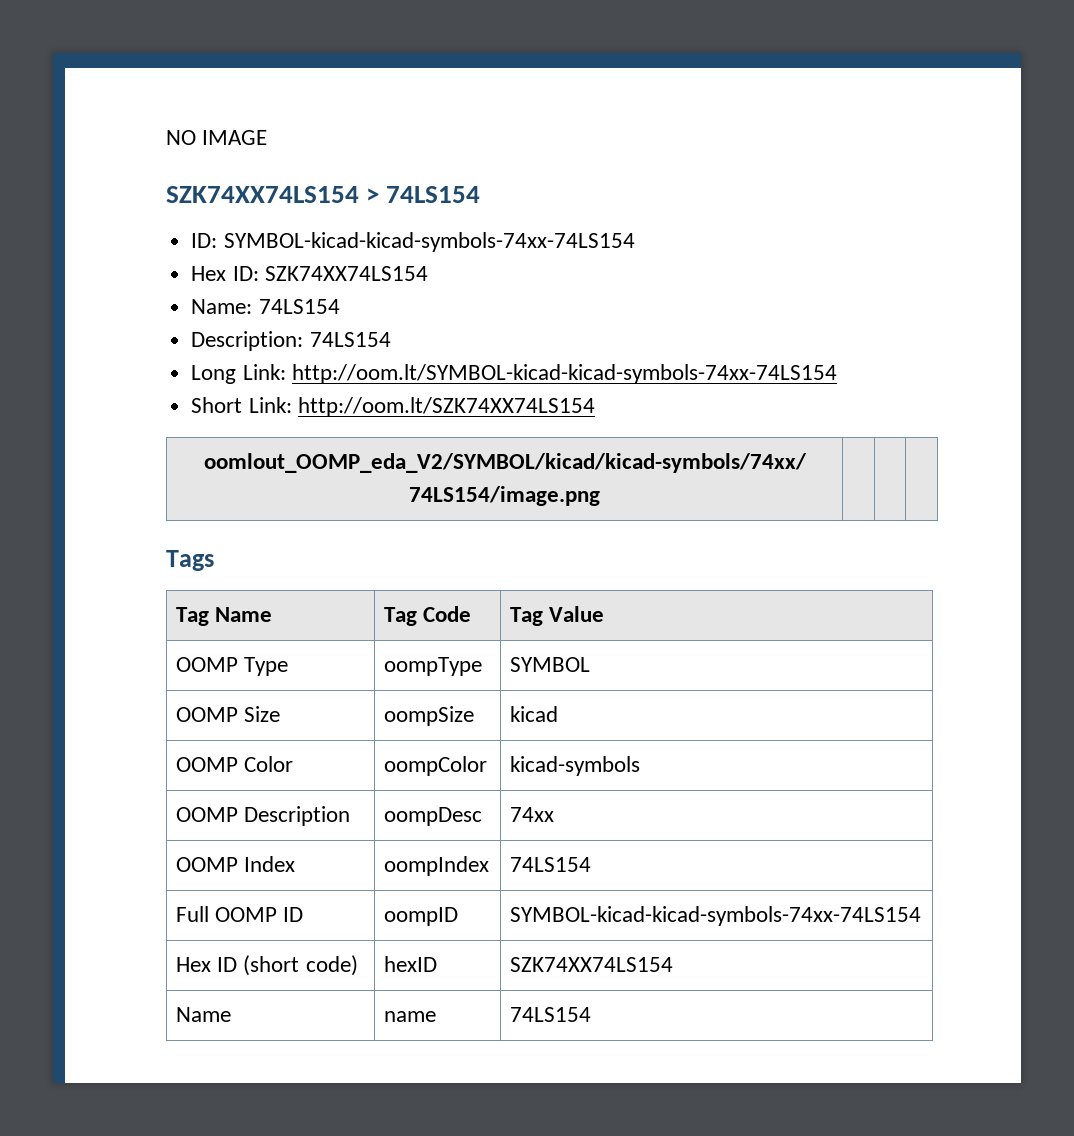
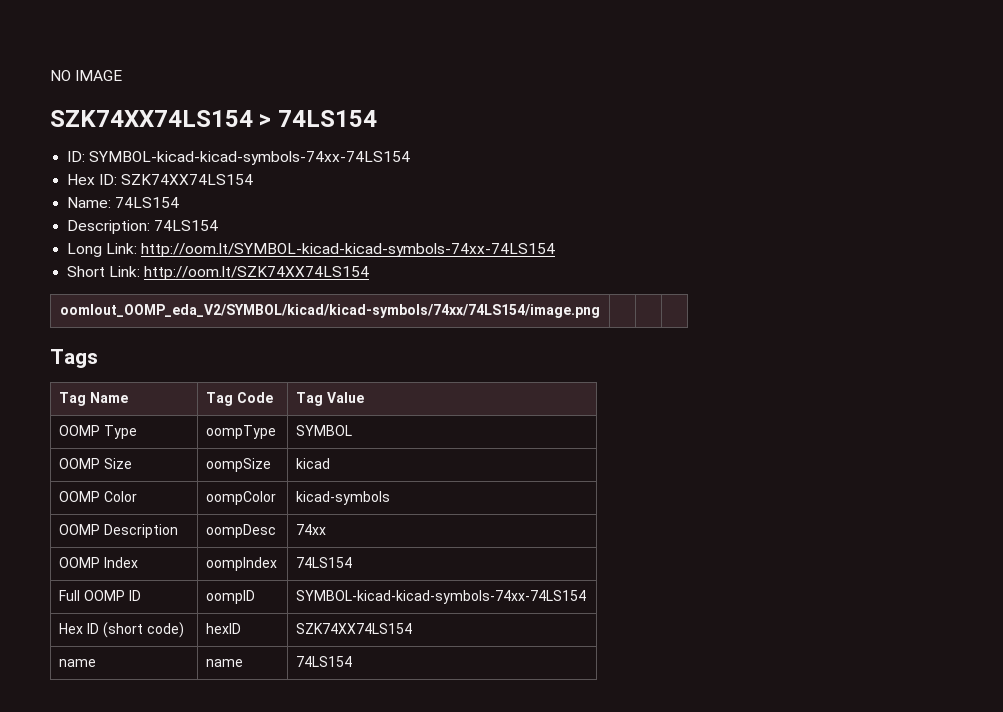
- Name | name | 74LS154
+ name | name | 74LS154

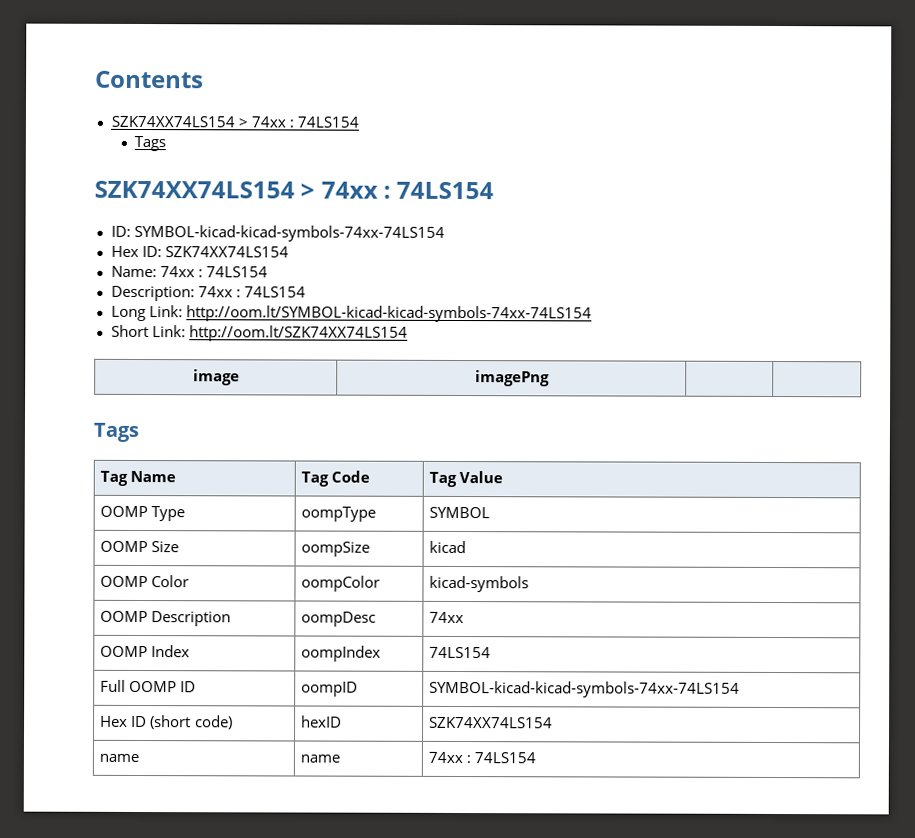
- NO IMAGE
- SZK74XX74LS154 > 74LS154
+ Contents
+ SZK74XX74LS154 > 74xx : 74LS154
+ Tags
+ SZK74XX74LS154 > 74xx : 74LS154
- Name: 74LS154
+ Name: 74xx : 74LS154
- Description: 74LS154
+ Description: 74xx : 74LS154
- oomlout_OOMP_eda_V2/SYMBOL/kicad/kicad-symbols/74xx/74LS154/image.png | | |
+ image | imagePng | |
- name | name | 74LS154
+ name | name | 74xx : 74LS154

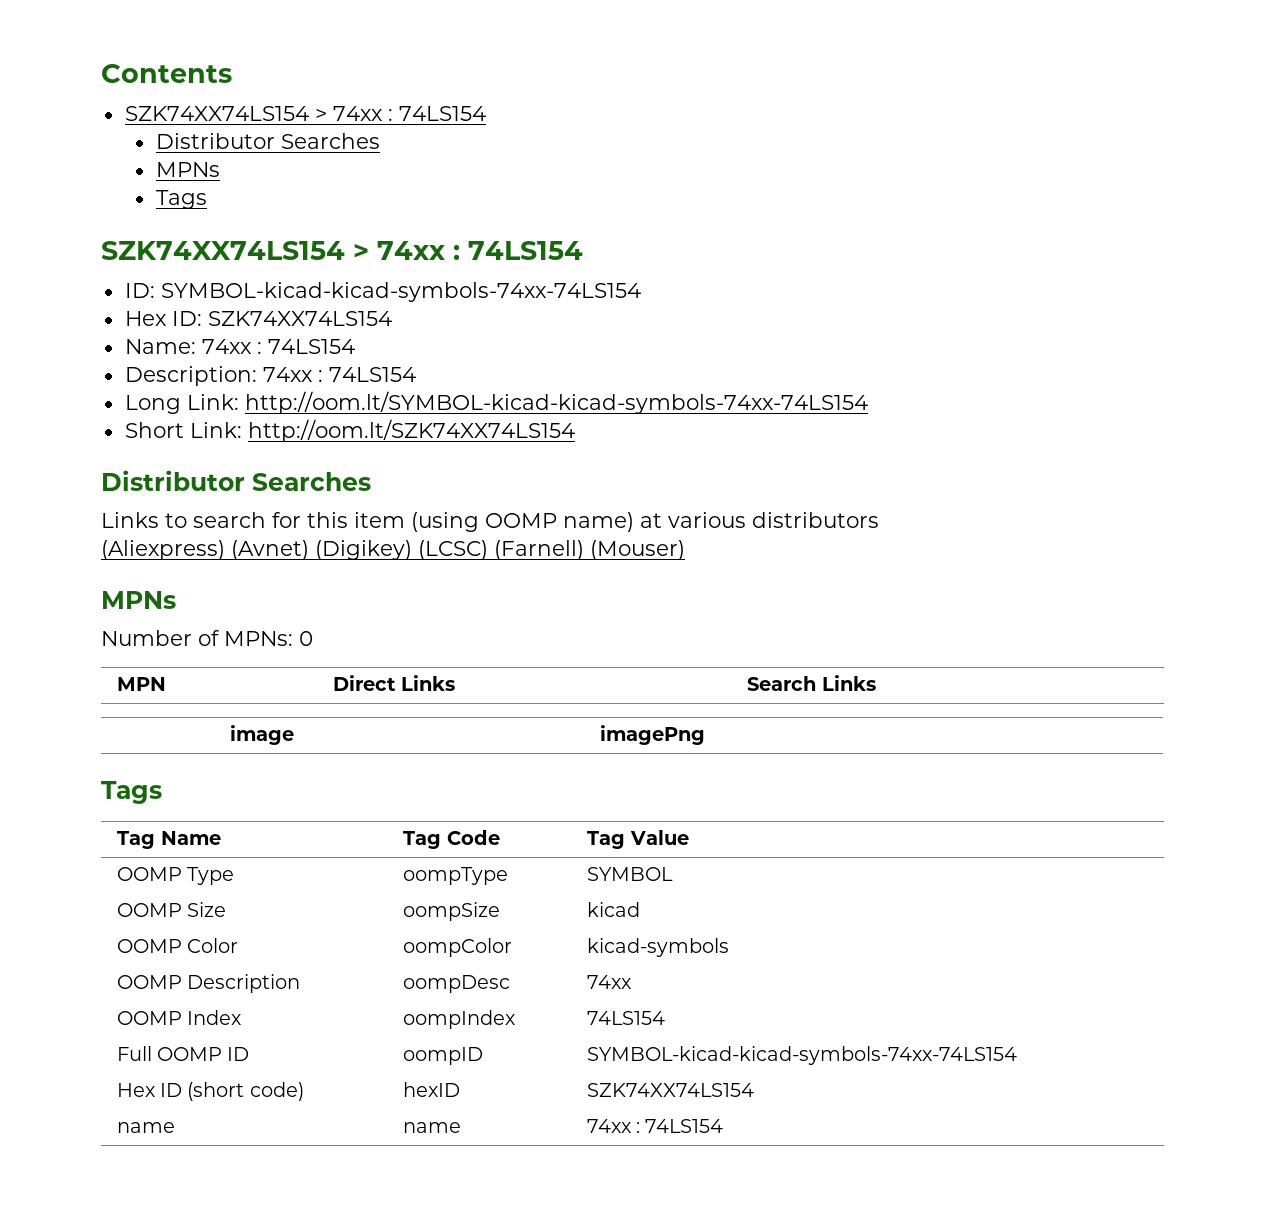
  Contents
  SZK74XX74LS154 > 74xx : 74LS154
+ Distributor Searches
+ MPNs
  Short Link: http://oom.lt/SZK74XX74LS154
+ Distributor Searches
+ Links to search for this item (using OOMP name) at various distributors
+ (Aliexpress) (Avnet) (Digikey) (LCSC) (Farnell) (Mouser)
+ MPNs
+ Number of MPNs: 0
+ MPN | Direct Links | Search Links

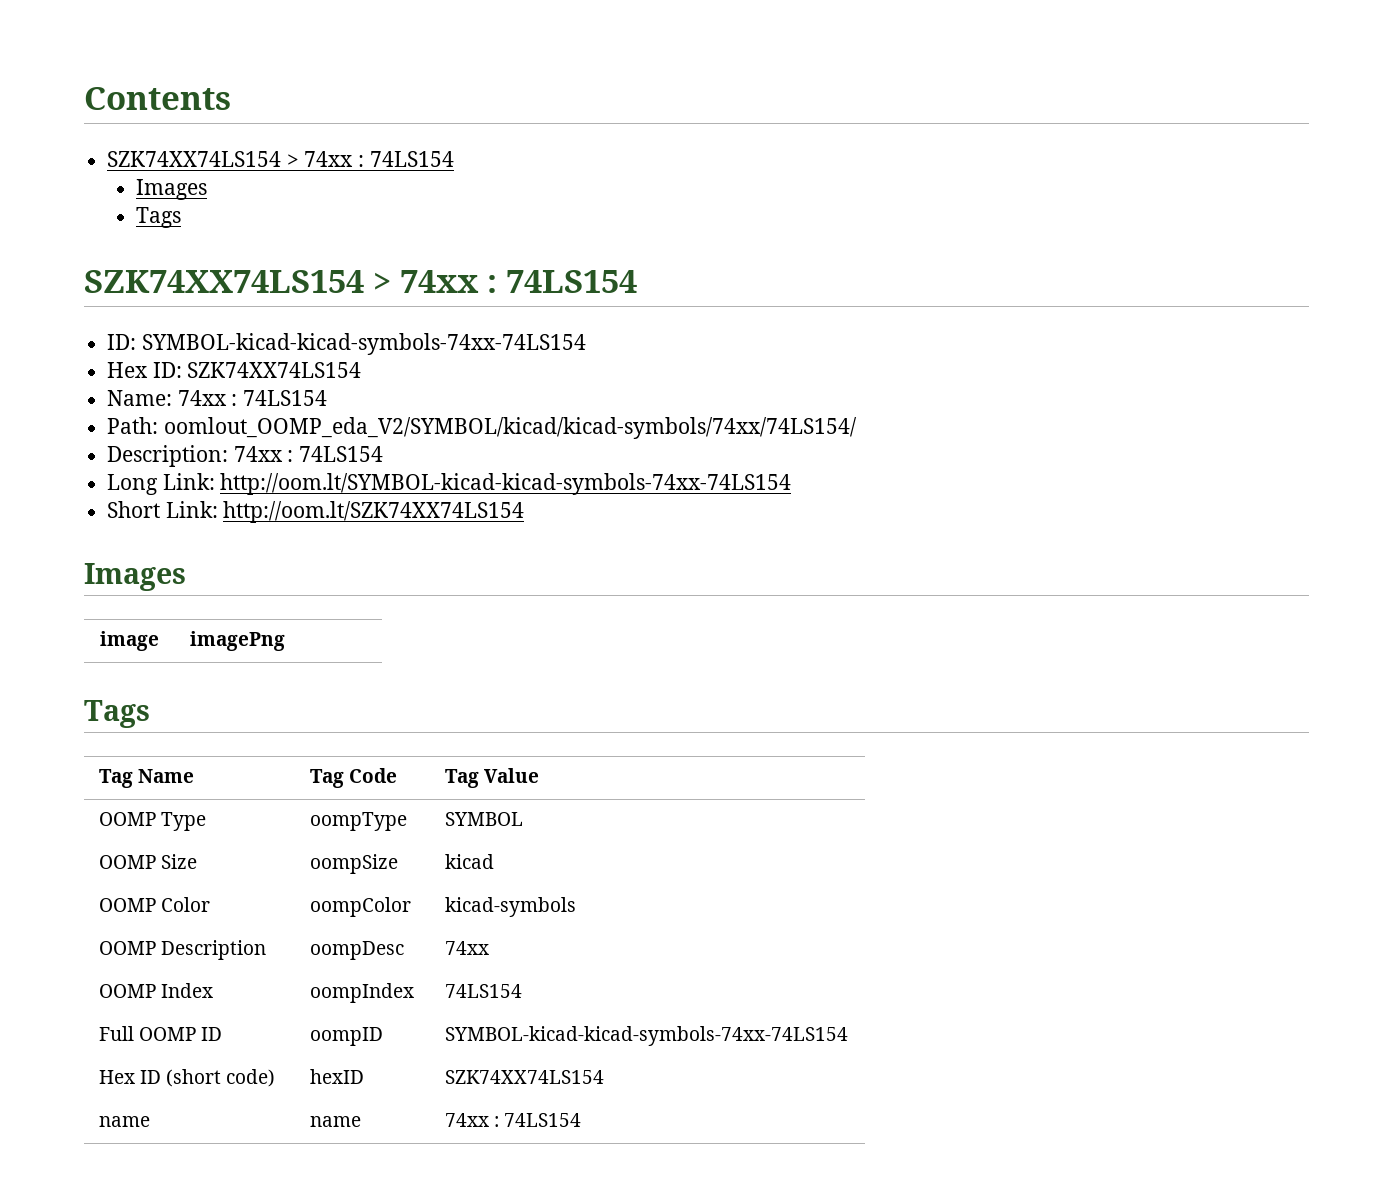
  Contents
  SZK74XX74LS154 > 74xx : 74LS154
- Distributor Searches
- MPNs
+ Images
+ Path: oomlout_OOMP_eda_V2/SYMBOL/kicad/kicad-symbols/74xx/74LS154/
  Short Link: http://oom.lt/SZK74XX74LS154
- Distributor Searches
- Links to search for this item (using OOMP name) at various distributors
- (Aliexpress) (Avnet) (Digikey) (LCSC) (Farnell) (Mouser)
- MPNs
- Number of MPNs: 0
- MPN | Direct Links | Search Links
+ Images

